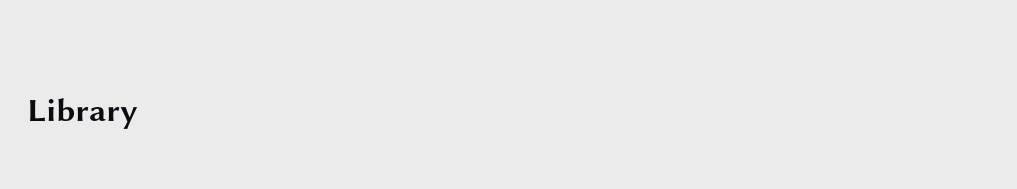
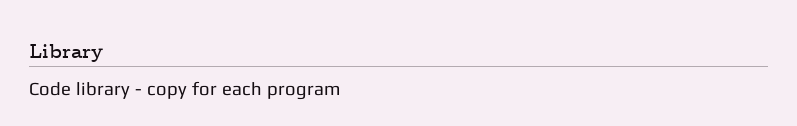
+ Code library - copy for each program

